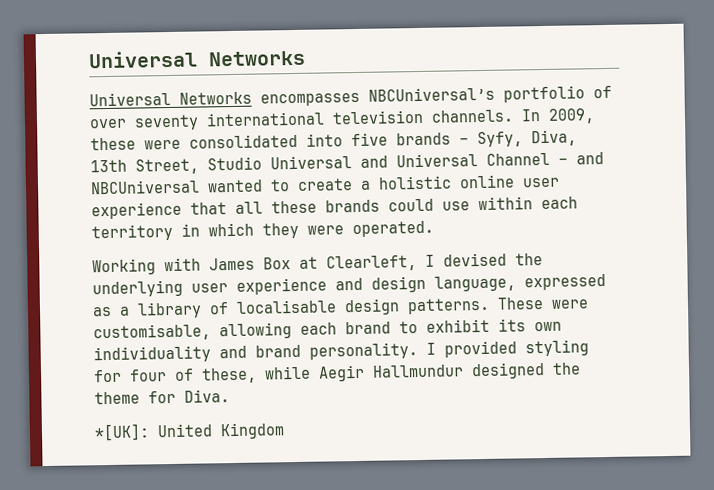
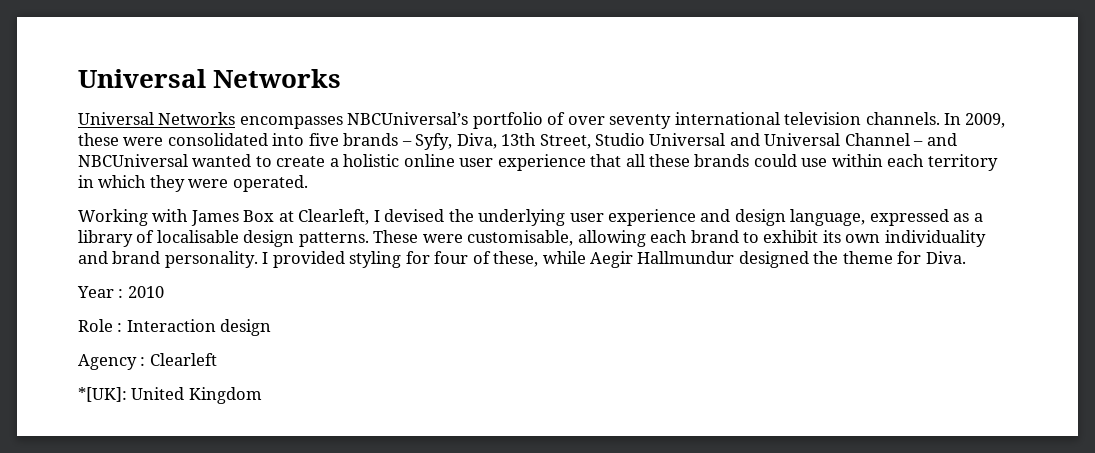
+ Year : 2010
+ Role : Interaction design
+ Agency : Clearleft

